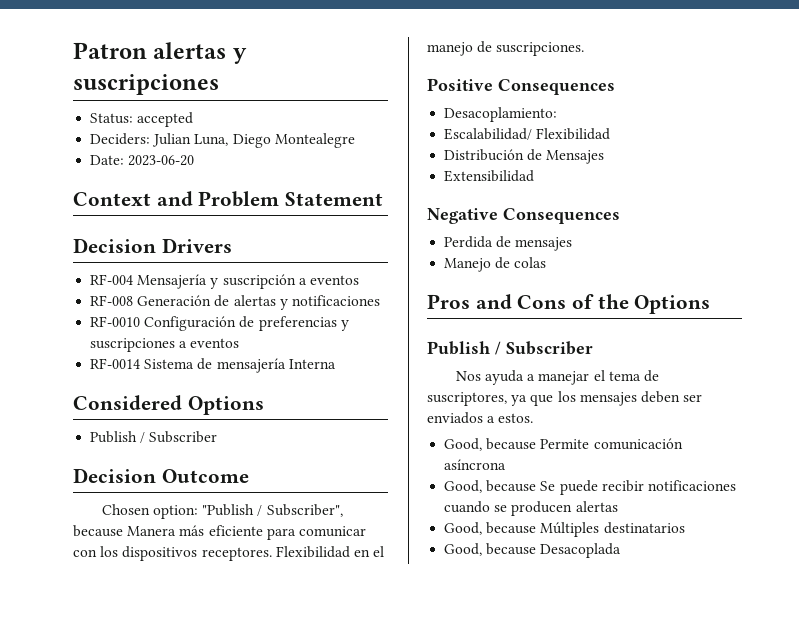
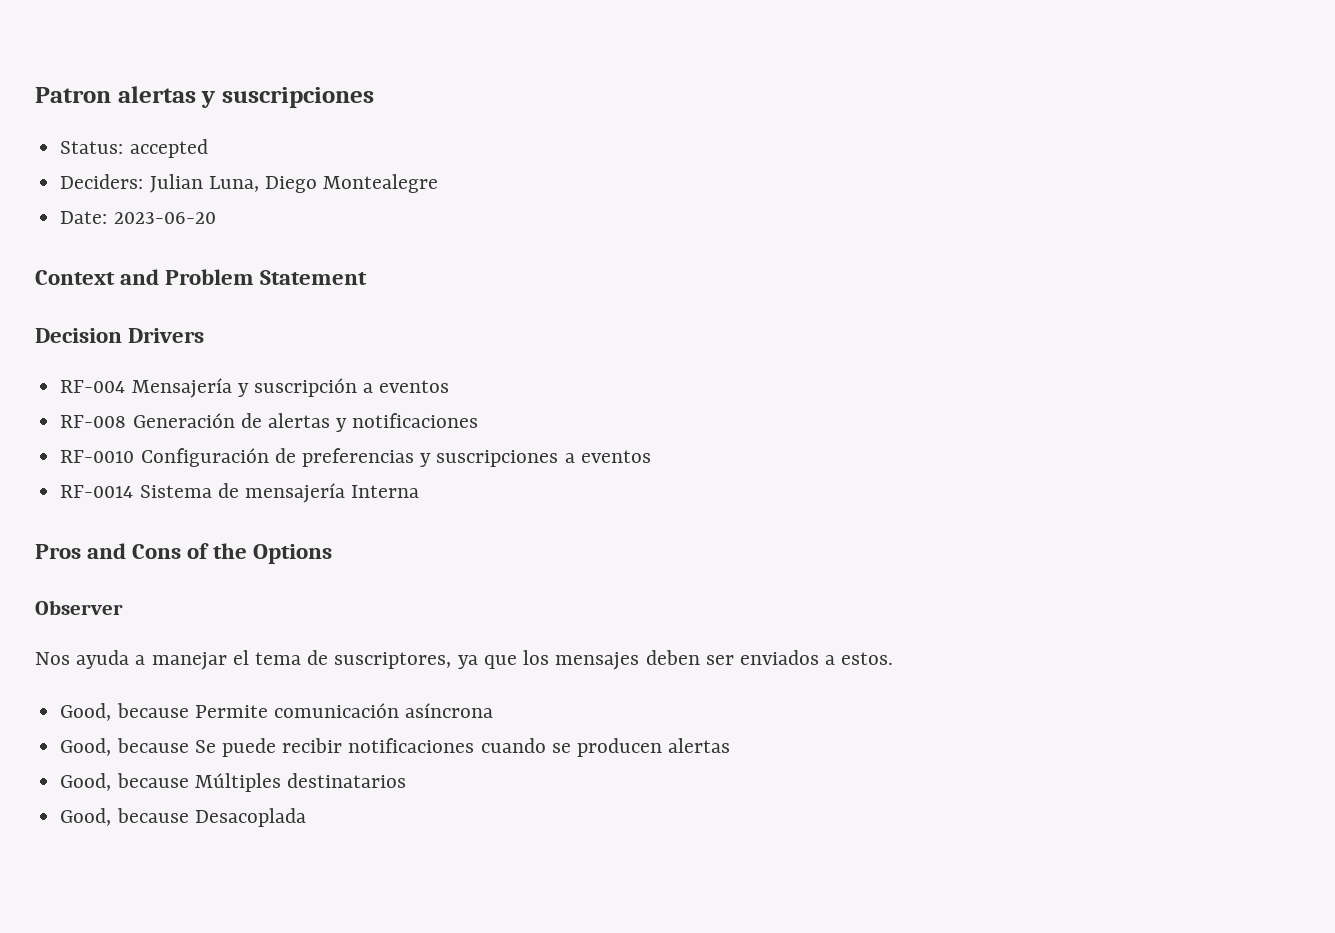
- Considered Options
- Publish / Subscriber
- Decision Outcome
- Chosen option: "Publish / Subscriber", because Manera más eficiente para comunicar con los dispositivos receptores. Flexibilidad en el manejo de suscripciones.
- Positive Consequences
- Desacoplamiento:
- Escalabilidad/ Flexibilidad
- Distribución de Mensajes
- Extensibilidad
- Negative Consequences
- Perdida de mensajes
- Manejo de colas
  Pros and Cons of the Options
- Publish / Subscriber
+ Observer

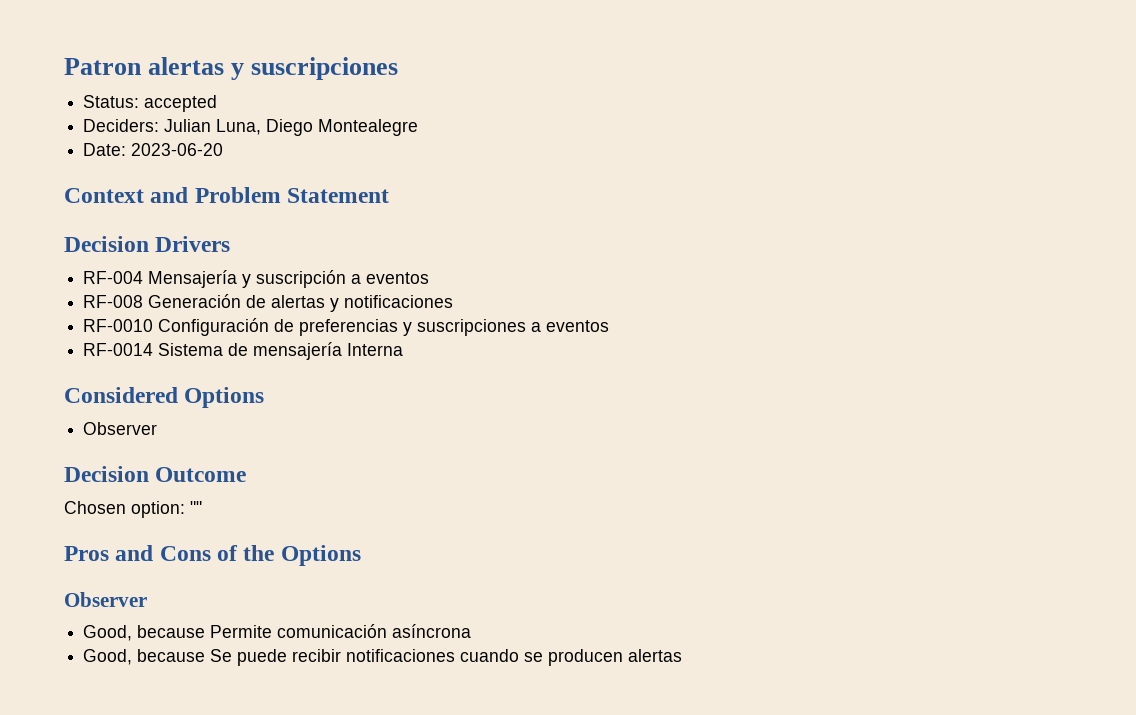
+ Considered Options
+ Observer
+ Decision Outcome
+ Chosen option: ""
- Nos ayuda a manejar el tema de suscriptores, ya que los mensajes deben ser enviados a estos.
- Good, because Múltiples destinatarios
- Good, because Desacoplada

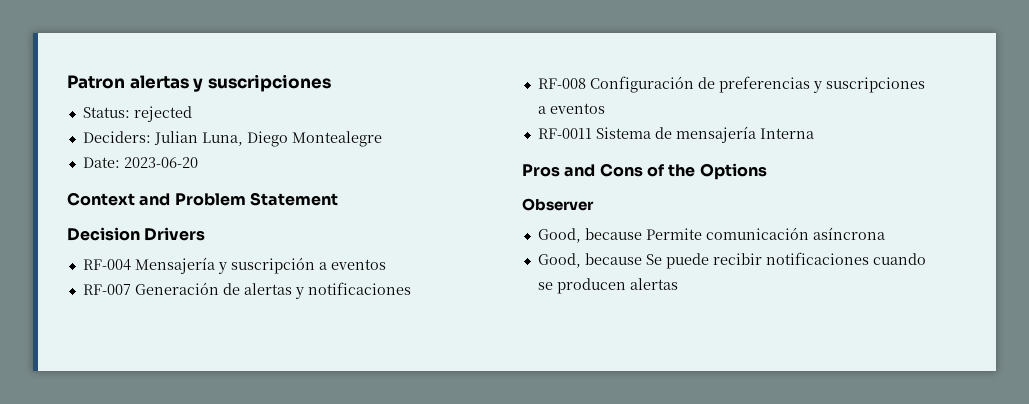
- Status: accepted
+ Status: rejected
- RF-008 Generación de alertas y notificaciones
+ RF-007 Generación de alertas y notificaciones
- RF-0010 Configuración de preferencias y suscripciones a eventos
+ RF-008 Configuración de preferencias y suscripciones a eventos
- RF-0014 Sistema de mensajería Interna
+ RF-0011 Sistema de mensajería Interna
- Considered Options
- Observer
- Decision Outcome
- Chosen option: ""

